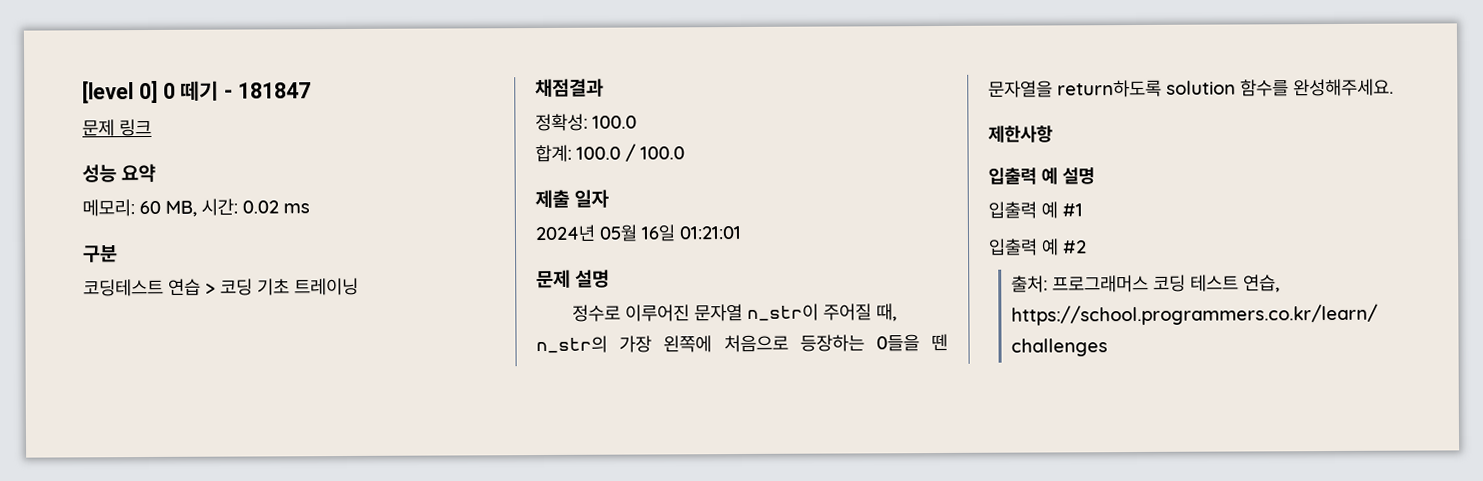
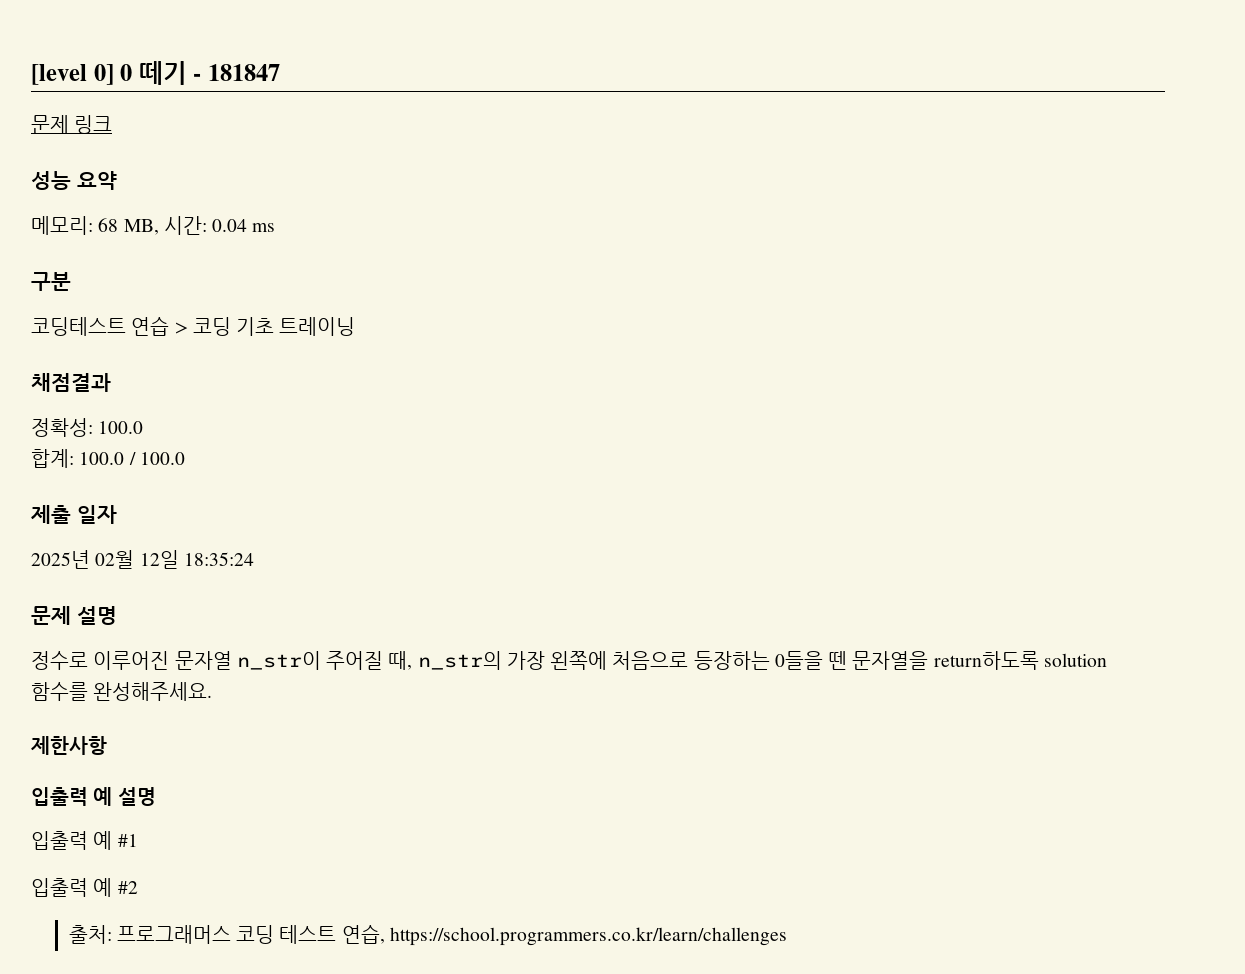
- 메모리: 60 MB, 시간: 0.02 ms
+ 메모리: 68 MB, 시간: 0.04 ms
- 2024년 05월 16일 01:21:01
+ 2025년 02월 12일 18:35:24

